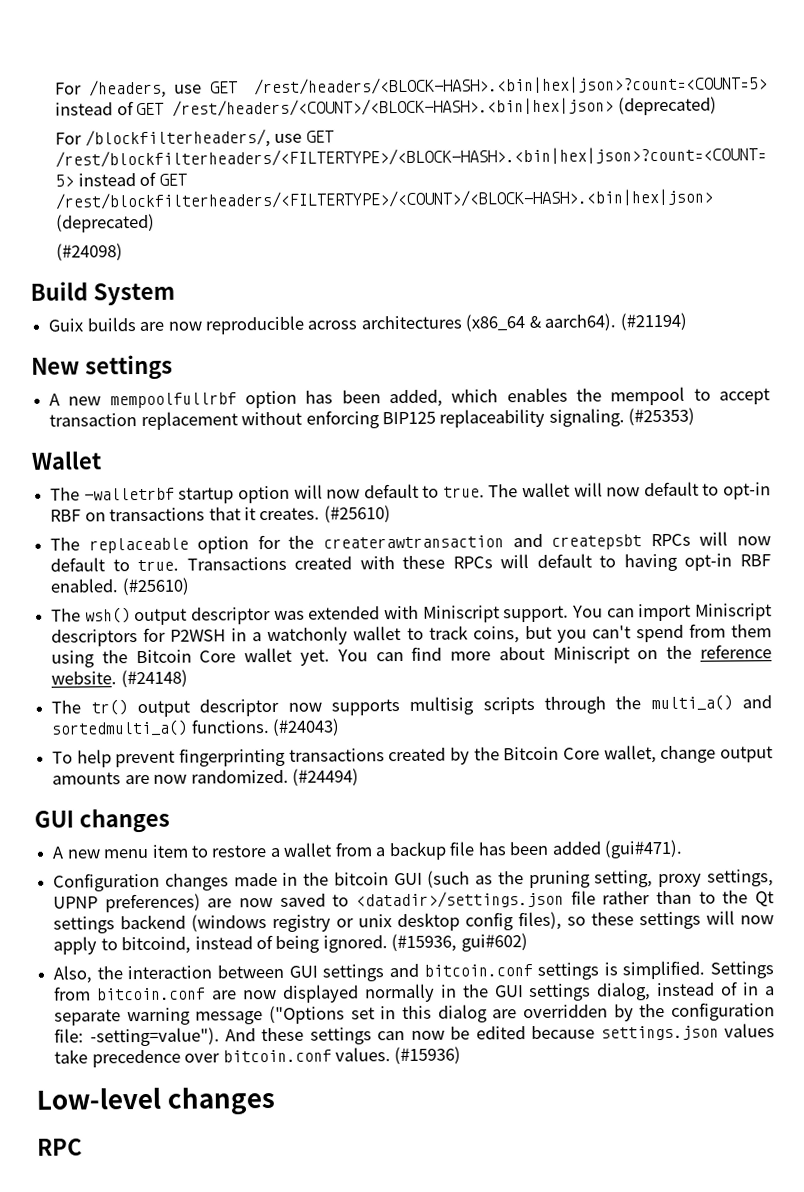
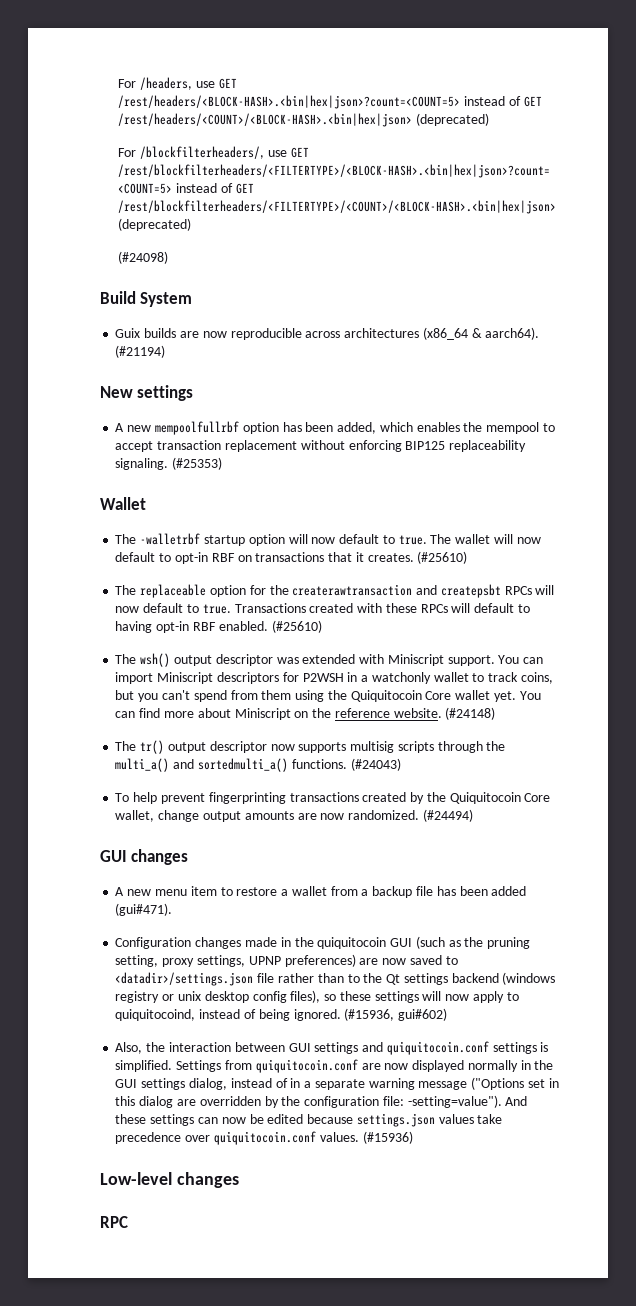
- You can import Miniscript descriptors for P2WSH in a watchonly wallet to track coins, but you can't spend from them using the Bitcoin Core wallet yet.
+ You can import Miniscript descriptors for P2WSH in a watchonly wallet to track coins, but you can't spend from them using the Quiquitocoin Core wallet yet.
- To help prevent fingerprinting transactions created by the Bitcoin Core wallet, change output amounts are now randomized.
+ To help prevent fingerprinting transactions created by the Quiquitocoin Core wallet, change output amounts are now randomized.
- Configuration changes made in the bitcoin GUI (such as the pruning setting, proxy settings, UPNP preferences) are now saved to <datadir>/settings.json file rather than to the Qt settings backend (windows registry or unix desktop config files), so these settings will now apply to bitcoind, instead of being ignored.
+ Configuration changes made in the quiquitocoin GUI (such as the pruning setting, proxy settings, UPNP preferences) are now saved to <datadir>/settings.json file rather than to the Qt settings backend (windows registry or unix desktop config files), so these settings will now apply to quiquitocoind, instead of being ignored.
- Also, the interaction between GUI settings and bitcoin.conf settings is simplified.
+ Also, the interaction between GUI settings and quiquitocoin.conf settings is simplified.
- Settings from bitcoin.conf are now displayed normally in the GUI settings dialog, instead of in a separate warning message ("Options set in this dialog are overridden by the configuration file: -setting=value").
+ Settings from quiquitocoin.conf are now displayed normally in the GUI settings dialog, instead of in a separate warning message ("Options set in this dialog are overridden by the configuration file: -setting=value").
- And these settings can now be edited because settings.json values take precedence over bitcoin.conf values.
+ And these settings can now be edited because settings.json values take precedence over quiquitocoin.conf values.

